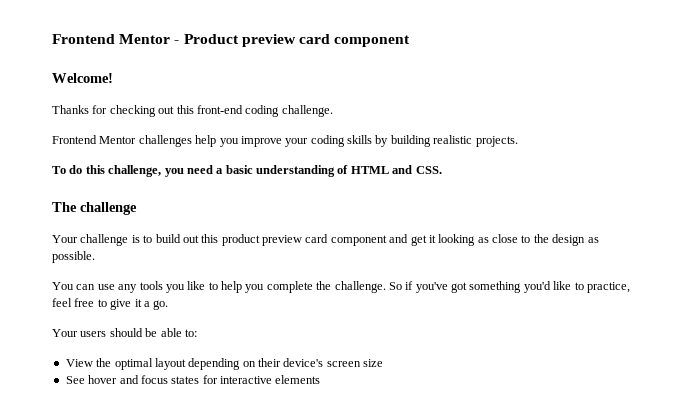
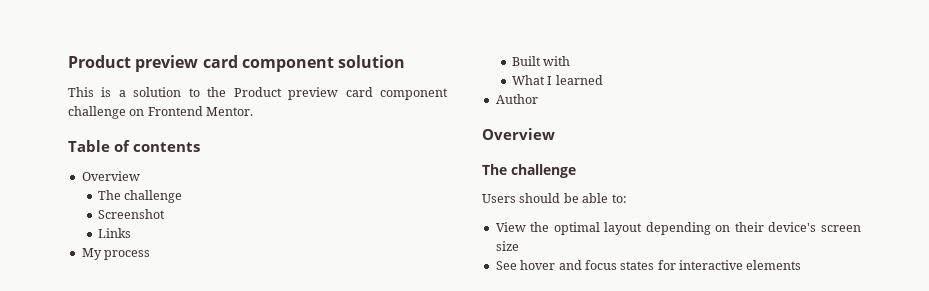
- Frontend Mentor - Product preview card component
- Welcome!
- Thanks for checking out this front-end coding challenge.
- Frontend Mentor challenges help you improve your coding skills by building realistic projects.
- To do this challenge, you need a basic understanding of HTML and CSS.
+ Product preview card component solution
+ This is a solution to the Product preview card component challenge on Frontend Mentor.
+ Table of contents
+ Overview
  The challenge
- Your challenge is to build out this product preview card component and get it looking as close to the design as possible.
- You can use any tools you like to help you complete the challenge. So if you've got something you'd like to practice, feel free to give it a go.
- Your users should be able to:
+ Screenshot
+ Links
+ My process
+ Built with
+ What I learned
+ Author
+ Overview
+ The challenge
+ Users should be able to:

